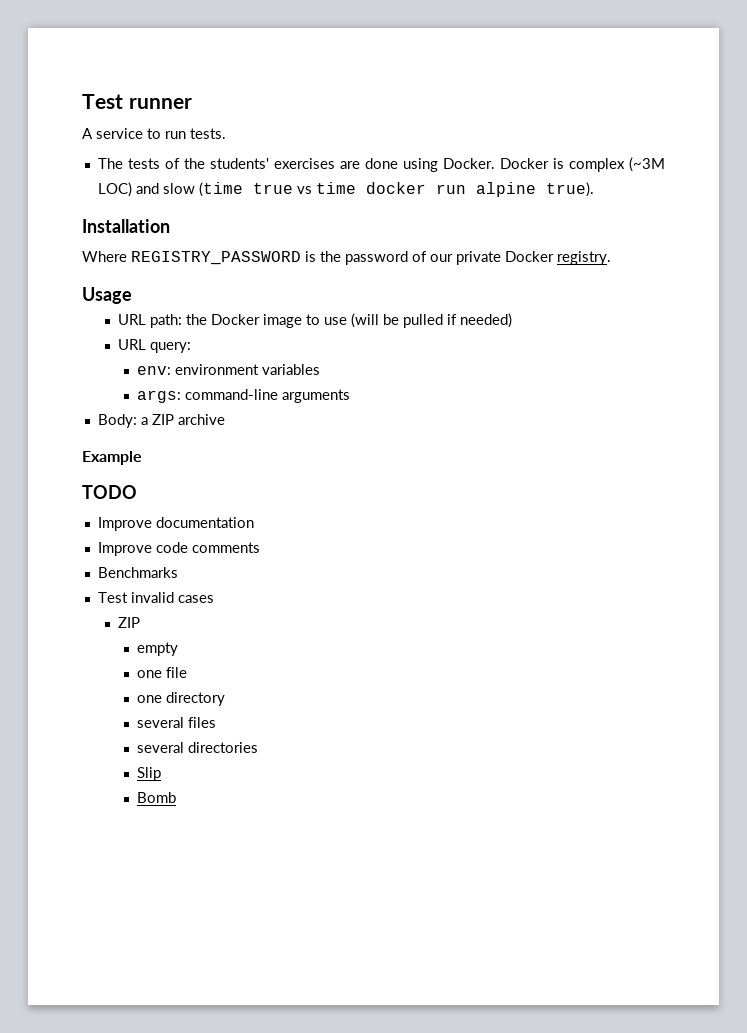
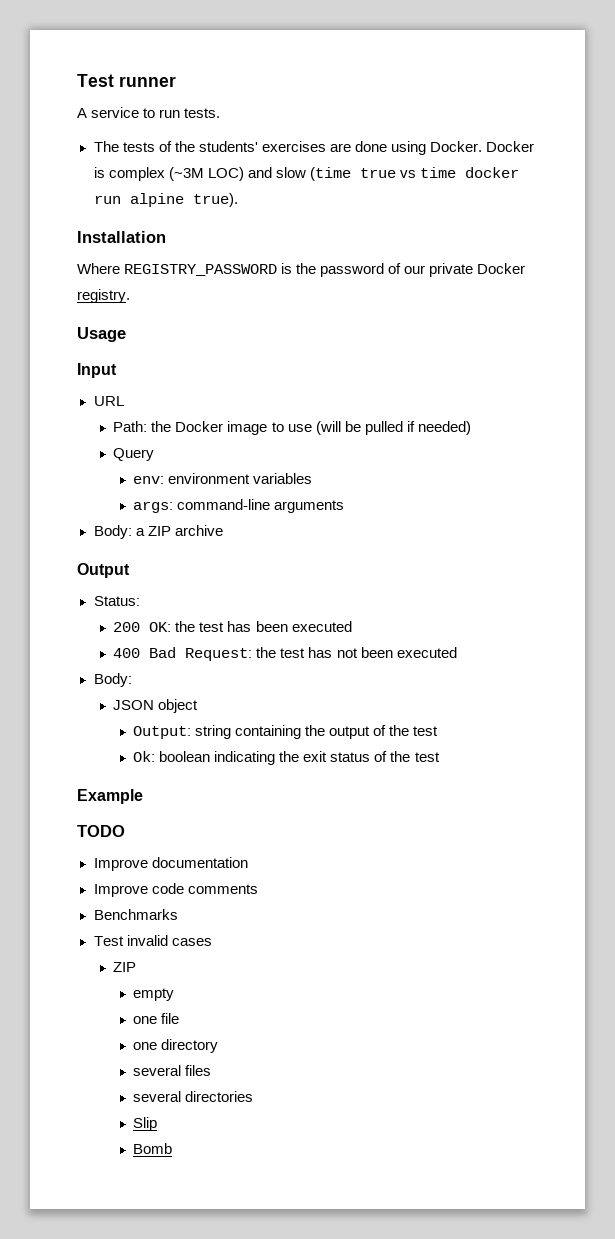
- URL path: the Docker image to use (will be pulled if needed)
+ Input
+ URL
+ Path: the Docker image to use (will be pulled if needed)
- URL query:
+ Query
+ Output
+ Status:
+ 200 OK: the test has been executed
+ 400 Bad Request: the test has not been executed
+ Body:
+ JSON object
+ Output: string containing the output of the test
+ Ok: boolean indicating the exit status of the test

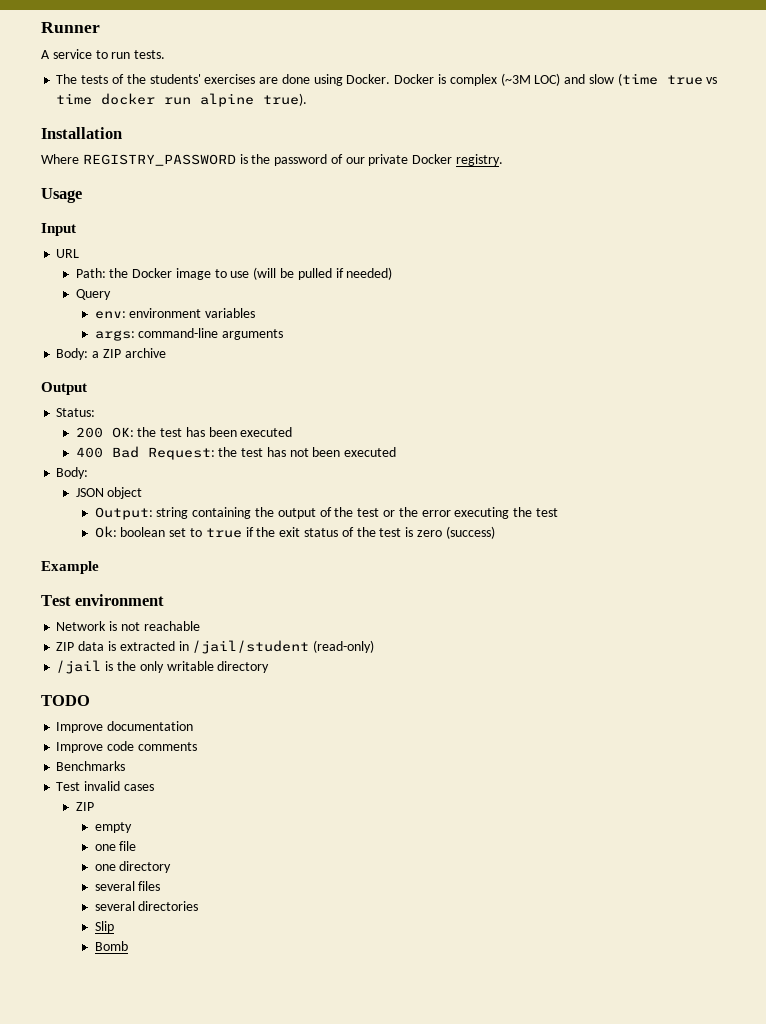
- Test runner
+ Runner
- Output: string containing the output of the test
- Ok: boolean indicating the exit status of the test
+ Output: string containing the output of the test or the error executing the test
+ Ok: boolean set to true if the exit status of the test is zero (success)
  Example
+ Test environment
+ Network is not reachable
+ ZIP data is extracted in /jail/student (read-only)
+ /jail is the only writable directory

